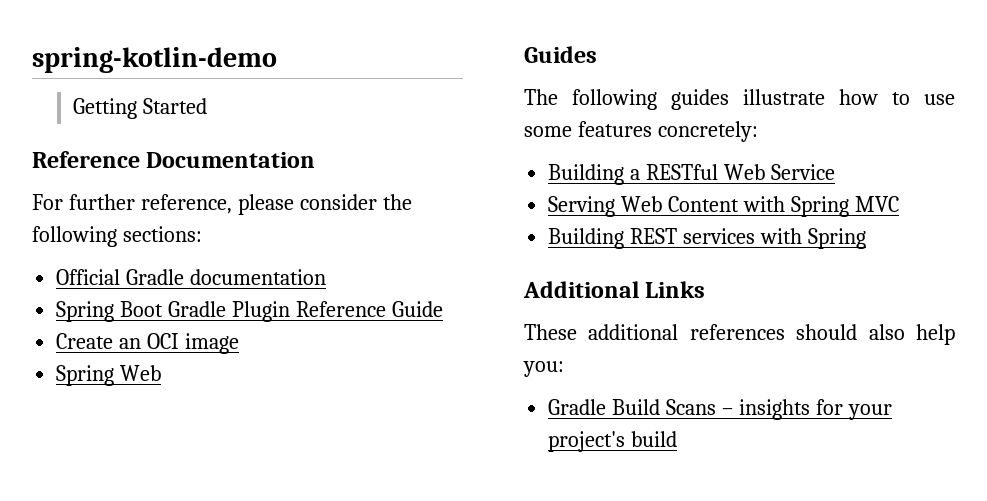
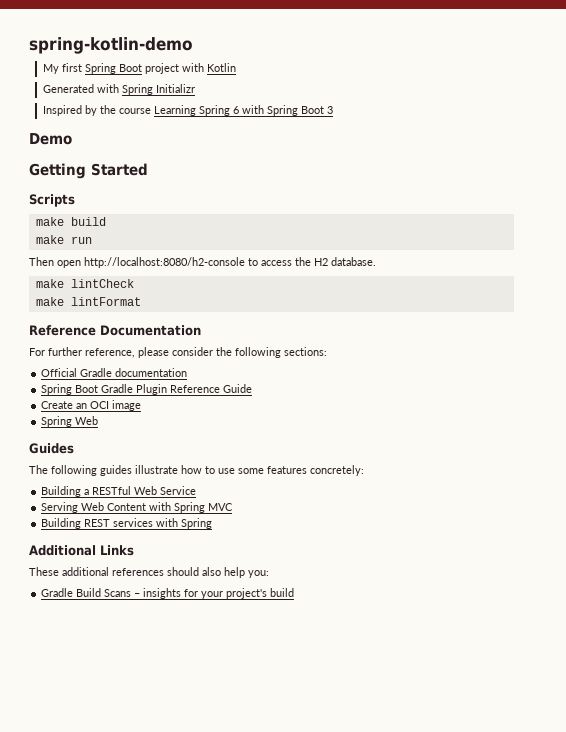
+ My first Spring Boot project with Kotlin
+ Generated with Spring Initializr
+ Inspired by the course Learning Spring 6 with Spring Boot 3
+ Demo
  Getting Started
+ Scripts
+ make build
+ make run
+ Then open http://localhost:8080/h2-console to access the H2 database.
+ make lintCheck
+ make lintFormat

